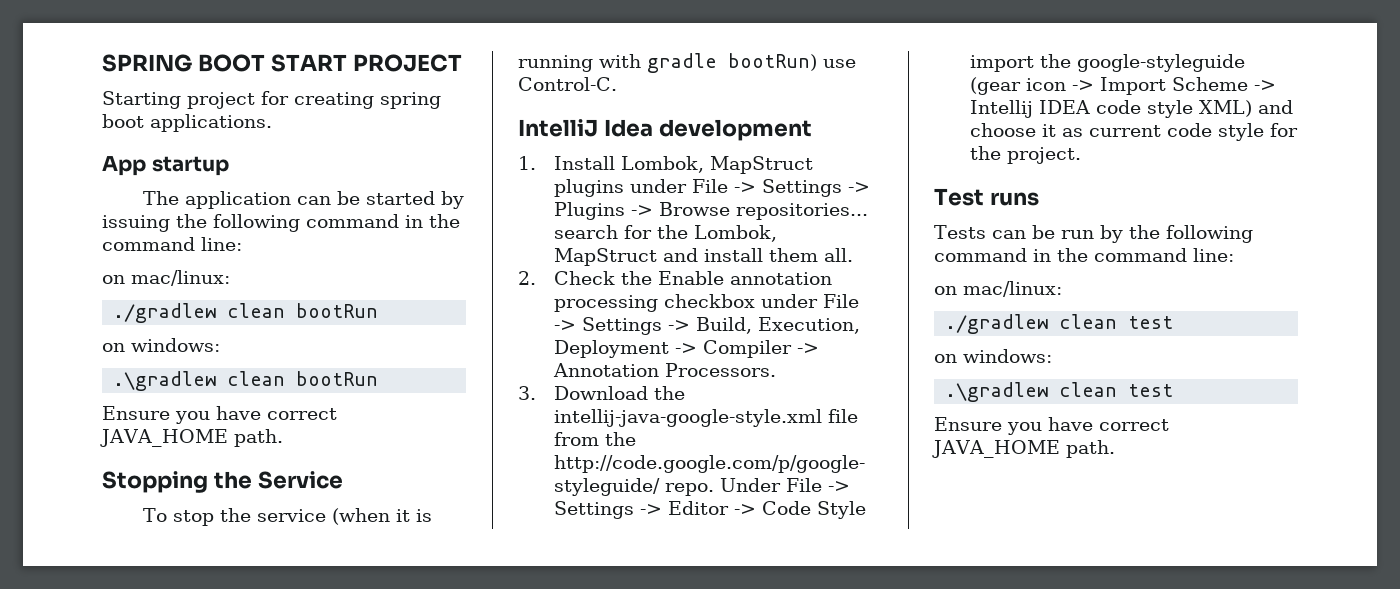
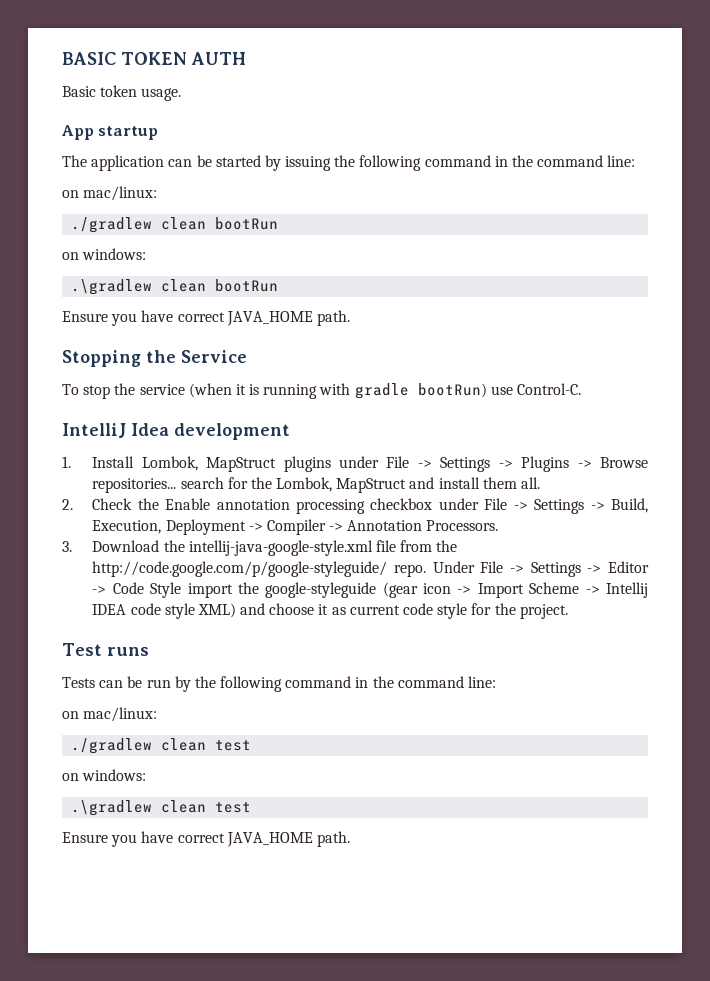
- SPRING BOOT START PROJECT
- Starting project for creating spring boot applications.
+ BASIC TOKEN AUTH
+ Basic token usage.

